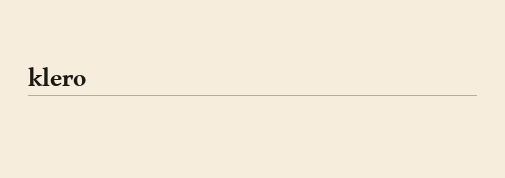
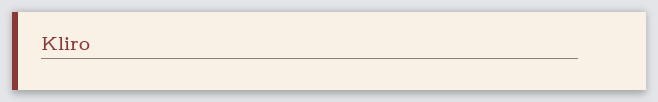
- klero
+ Kliro

